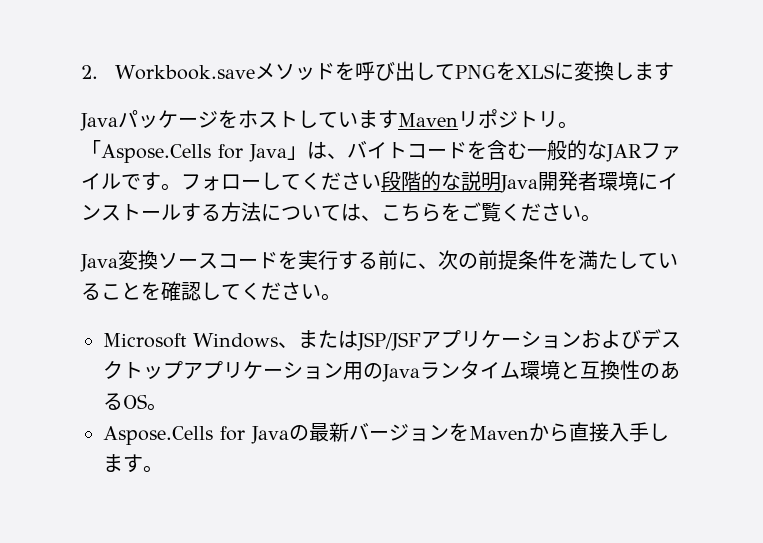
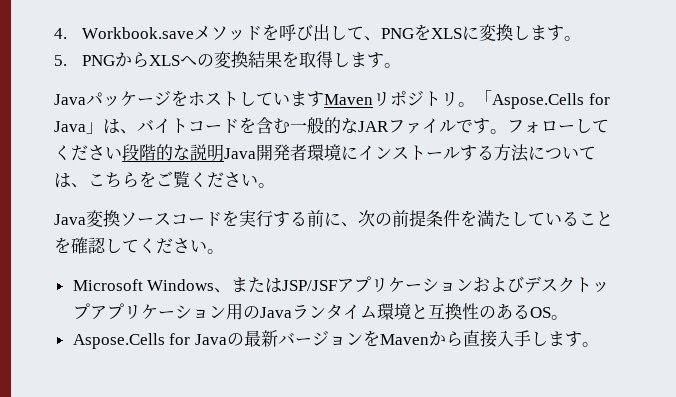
- 2. Workbook.saveメソッドを呼び出してPNGをXLSに変換します
+ 4. Workbook.saveメソッドを呼び出して、PNGをXLSに変換します。
+ 5. PNGからXLSへの変換結果を取得します。

